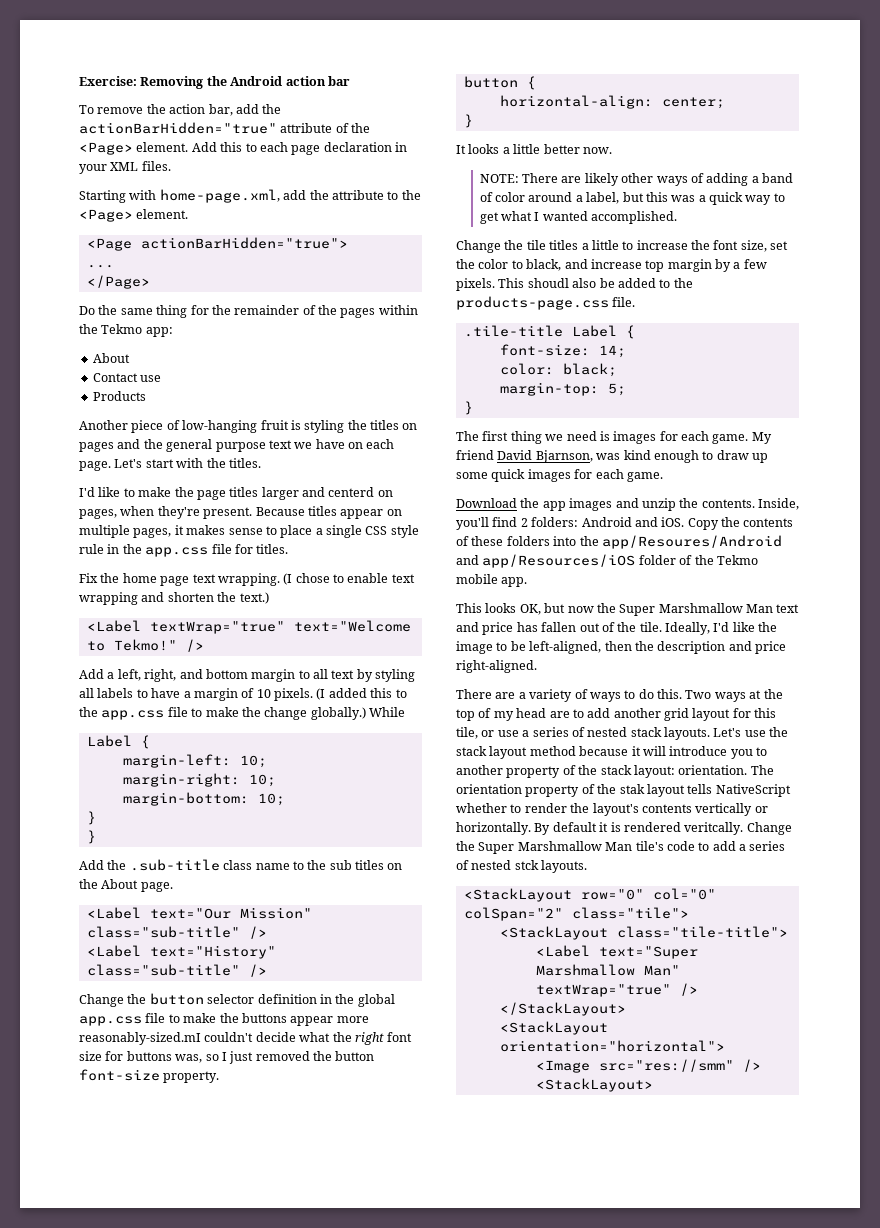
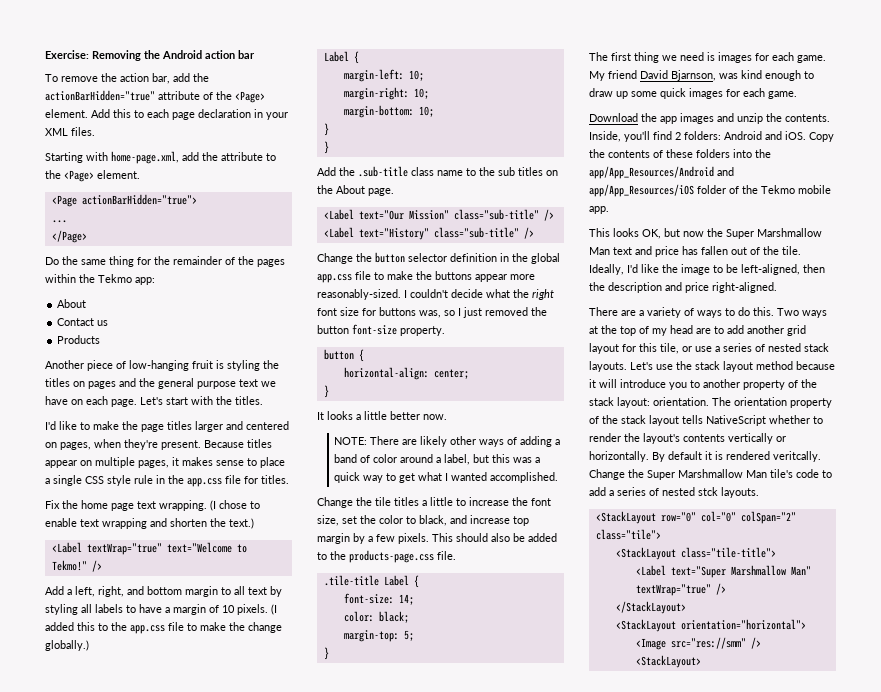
- Contact use
+ Contact us
- I'd like to make the page titles larger and centerd on pages, when they're present.
+ I'd like to make the page titles larger and centered on pages, when they're present.
- While
- Change the button selector definition in the global app.css file to make the buttons appear more reasonably-sized.mI couldn't decide what the right font size for buttons was, so I just removed the button font-size property.
+ Change the button selector definition in the global app.css file to make the buttons appear more reasonably-sized. I couldn't decide what the right font size for buttons was, so I just removed the button font-size property.
- This shoudl also be added to the products-page.css file.
+ This should also be added to the products-page.css file.
- Copy the contents of these folders into the app/Resoures/Android and app/Resources/iOS folder of the Tekmo mobile app.
+ Copy the contents of these folders into the app/App_Resources/Android and app/App_Resources/iOS folder of the Tekmo mobile app.
- The orientation property of the stak layout tells NativeScript whether to render the layout's contents vertically or horizontally.
+ The orientation property of the stack layout tells NativeScript whether to render the layout's contents vertically or horizontally.

